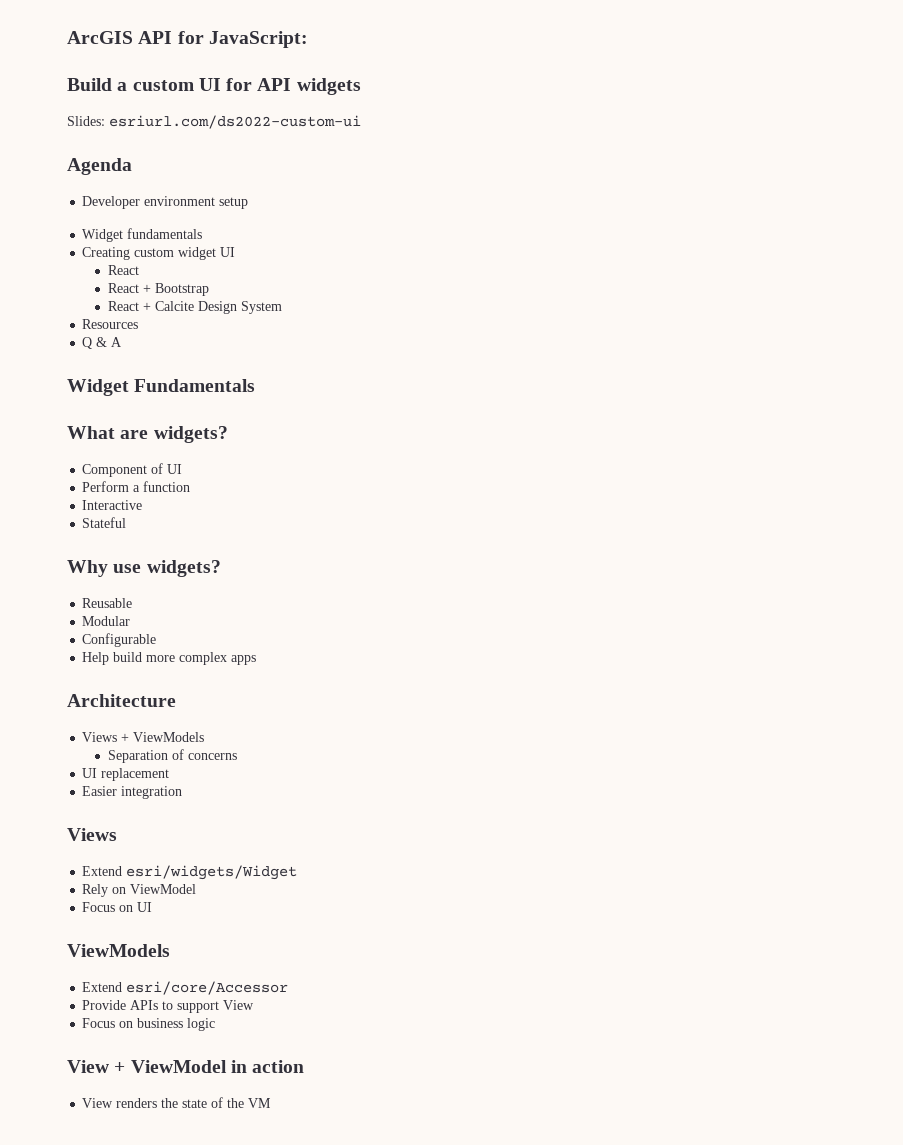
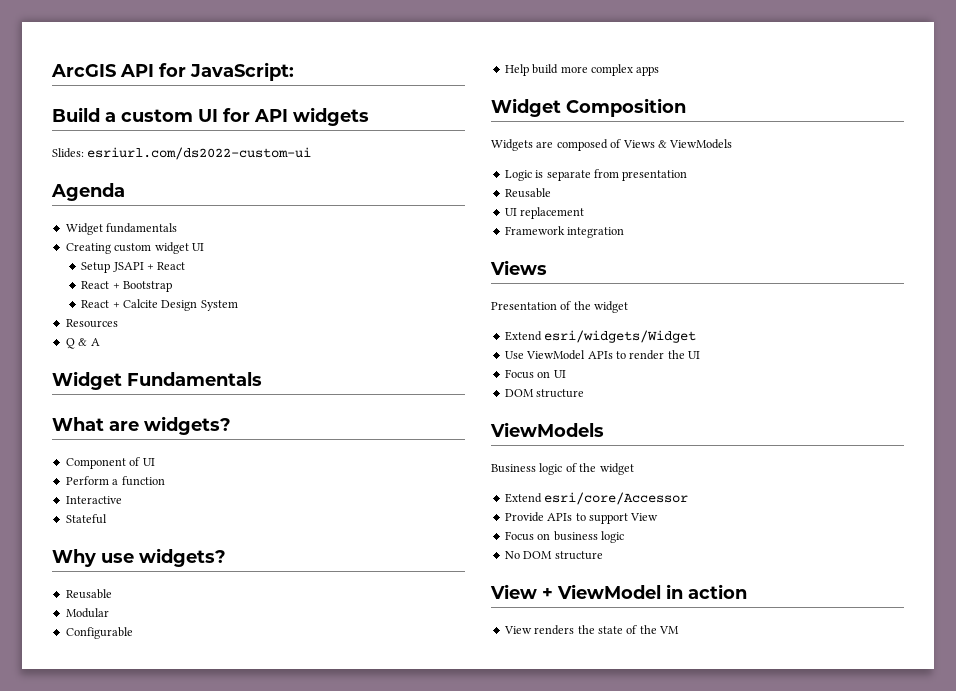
- Developer environment setup
  Creating custom widget UI
- React
+ Setup JSAPI + React
- Architecture
- Views + ViewModels
- Separation of concerns
+ Widget Composition
+ Widgets are composed of Views & ViewModels
+ Logic is separate from presentation
+ Reusable
- Easier integration
+ Framework integration
+ Presentation of the widget
- Rely on ViewModel
+ Use ViewModel APIs to render the UI
  Focus on UI
+ DOM structure
  ViewModels
+ Business logic of the widget
+ No DOM structure

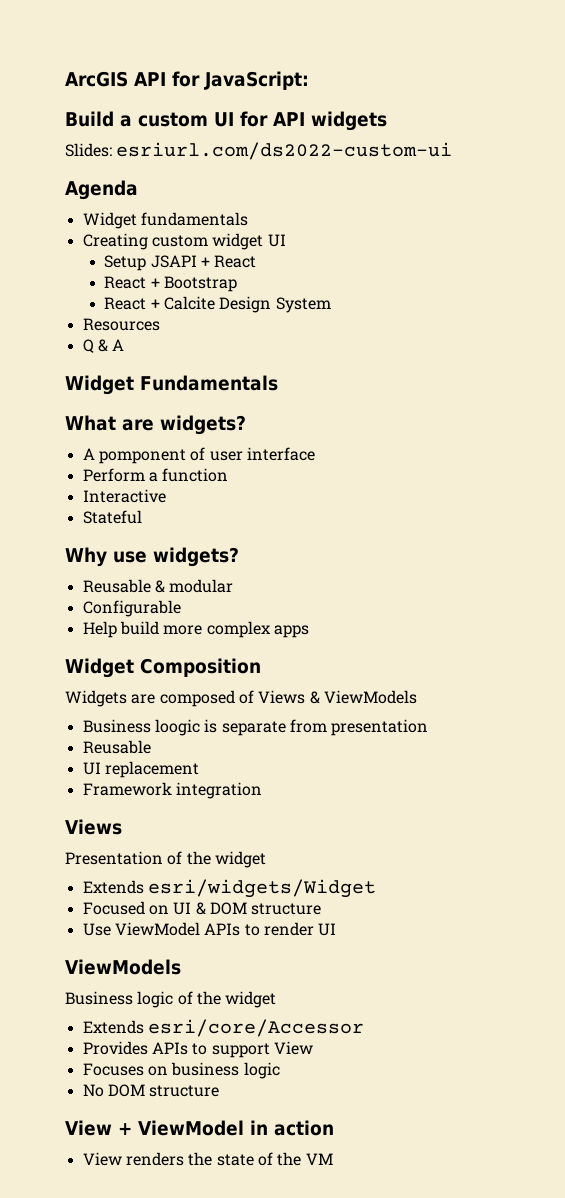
- Component of UI
+ A pomponent of user interface
  Why use widgets?
- Reusable
- Modular
+ Reusable & modular
- Logic is separate from presentation
+ Business loogic is separate from presentation
- Extend esri/widgets/Widget
+ Extends esri/widgets/Widget
+ Focused on UI & DOM structure
- Use ViewModel APIs to render the UI
- Focus on UI
- DOM structure
+ Use ViewModel APIs to render UI
- Extend esri/core/Accessor
+ Extends esri/core/Accessor
- Provide APIs to support View
+ Provides APIs to support View
- Focus on business logic
+ Focuses on business logic

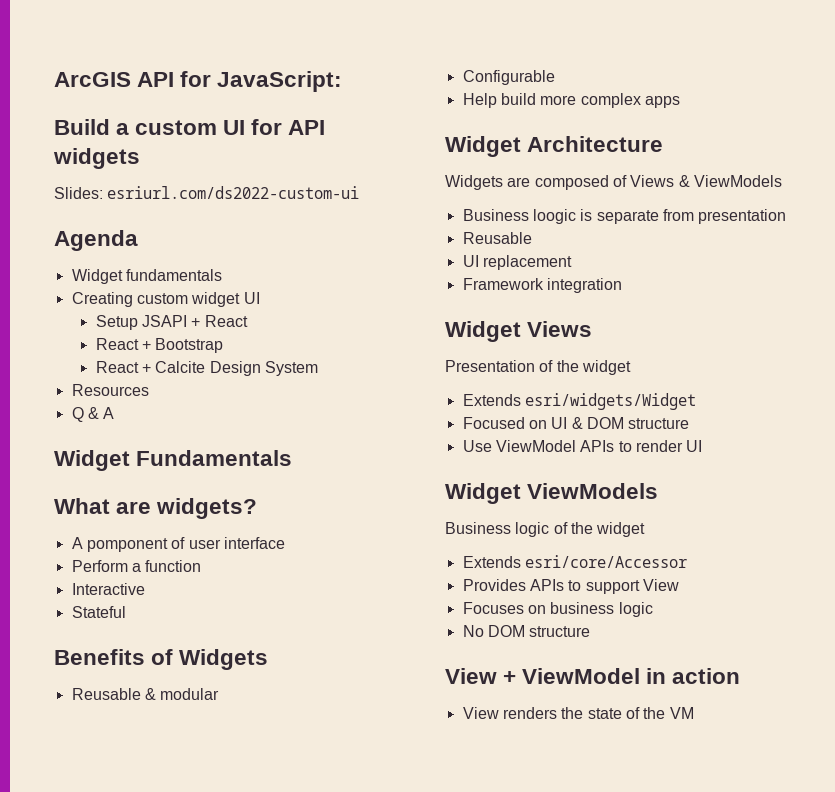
- Why use widgets?
+ Benefits of Widgets
- Widget Composition
+ Widget Architecture
  Framework integration
- Views
+ Widget Views
  Use ViewModel APIs to render UI
- ViewModels
+ Widget ViewModels

